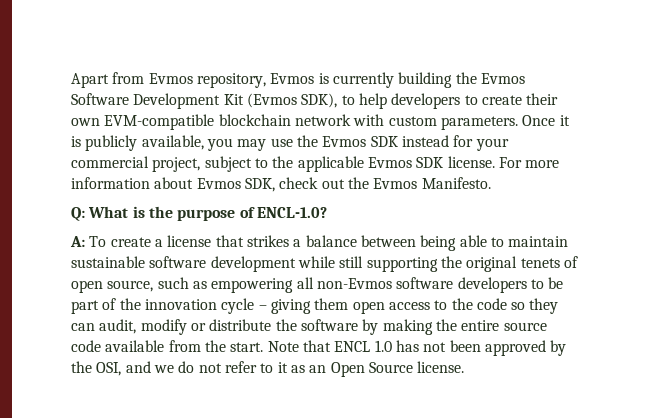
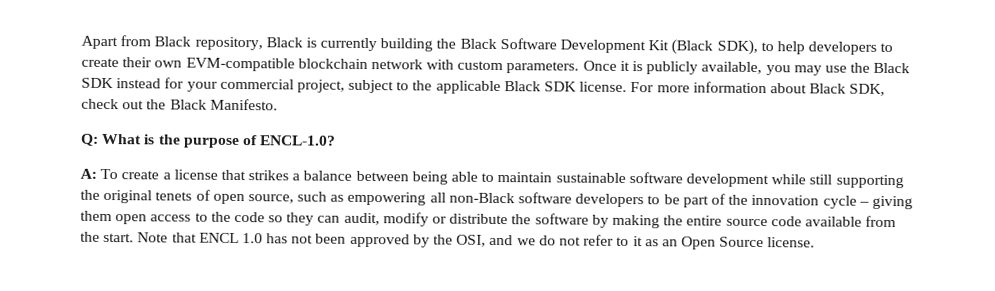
- Apart from Evmos repository, Evmos is currently building the Evmos Software Development Kit (Evmos SDK), to help developers to create their own EVM-compatible blockchain network with custom parameters.
+ Apart from Black repository, Black is currently building the Black Software Development Kit (Black SDK), to help developers to create their own EVM-compatible blockchain network with custom parameters.
- Once it is publicly available, you may use the Evmos SDK instead for your commercial project, subject to the applicable Evmos SDK license.
+ Once it is publicly available, you may use the Black SDK instead for your commercial project, subject to the applicable Black SDK license.
- For more information about Evmos SDK, check out the Evmos Manifesto.
+ For more information about Black SDK, check out the Black Manifesto.
- To create a license that strikes a balance between being able to maintain sustainable software development while still supporting the original tenets of open source, such as empowering all non-Evmos software developers to be part of the innovation cycle – giving them open access to the code so they can audit, modify or distribute the software by making the entire source code available from the start.
+ To create a license that strikes a balance between being able to maintain sustainable software development while still supporting the original tenets of open source, such as empowering all non-Black software developers to be part of the innovation cycle – giving them open access to the code so they can audit, modify or distribute the software by making the entire source code available from the start.

